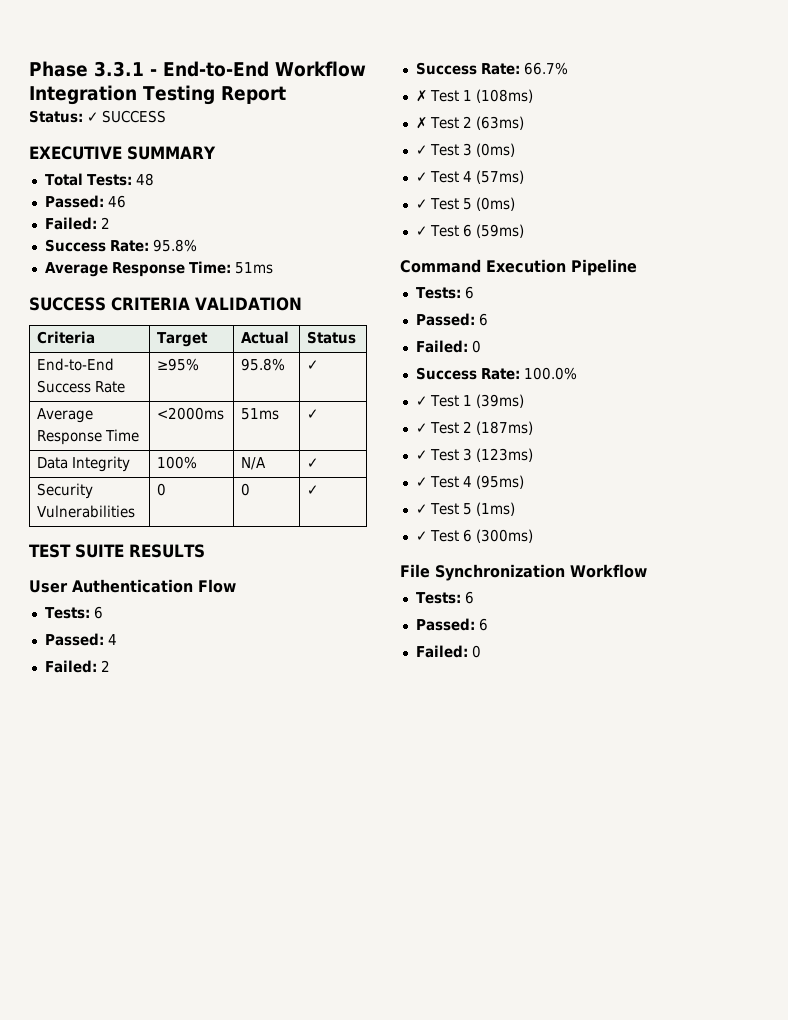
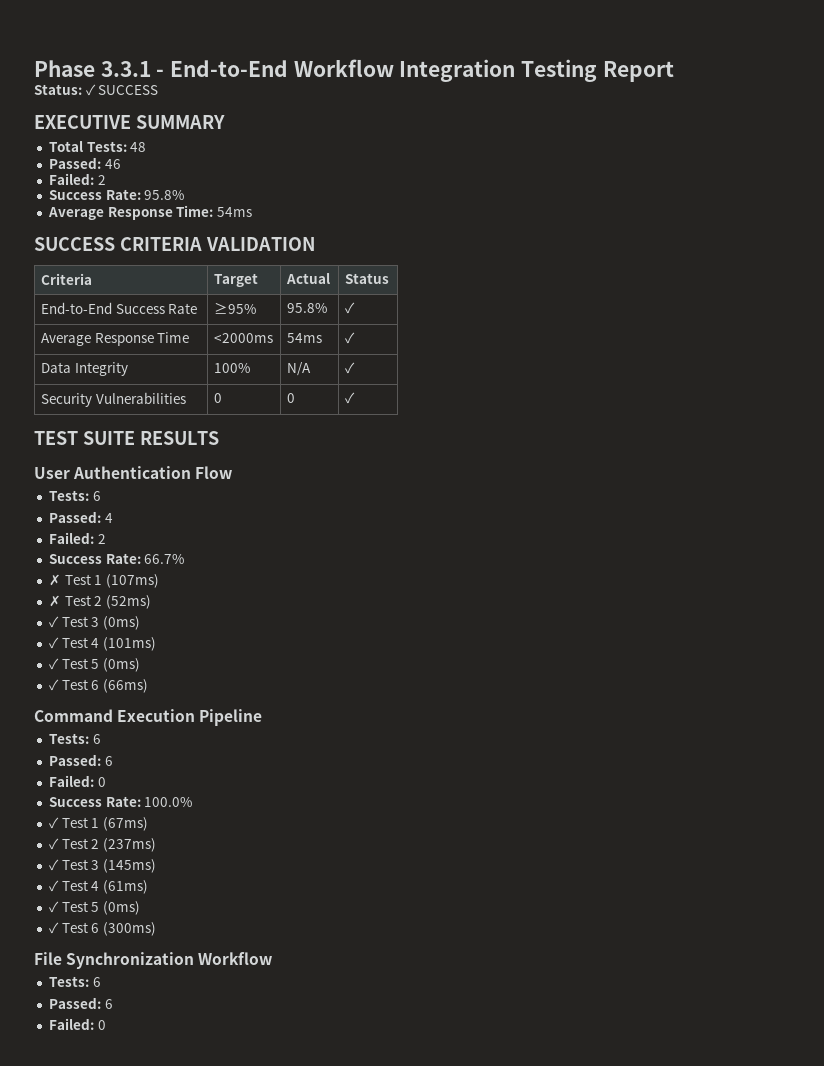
- Average Response Time: 51ms
+ Average Response Time: 54ms
- Average Response Time | <2000ms | 51ms | ✓
+ Average Response Time | <2000ms | 54ms | ✓
- ✗ Test 1 (108ms)
+ ✗ Test 1 (107ms)
- ✗ Test 2 (63ms)
+ ✗ Test 2 (52ms)
- ✓ Test 4 (57ms)
+ ✓ Test 4 (101ms)
  ✓ Test 5 (0ms)
- ✓ Test 6 (59ms)
+ ✓ Test 6 (66ms)
- ✓ Test 1 (39ms)
+ ✓ Test 1 (67ms)
- ✓ Test 2 (187ms)
- ✓ Test 3 (123ms)
- ✓ Test 4 (95ms)
- ✓ Test 5 (1ms)
+ ✓ Test 2 (237ms)
+ ✓ Test 3 (145ms)
+ ✓ Test 4 (61ms)
+ ✓ Test 5 (0ms)

